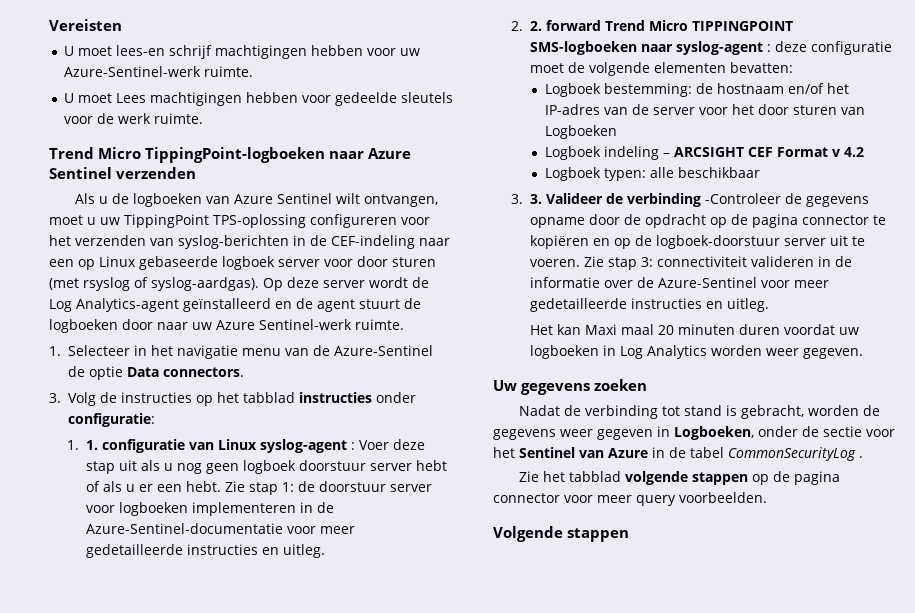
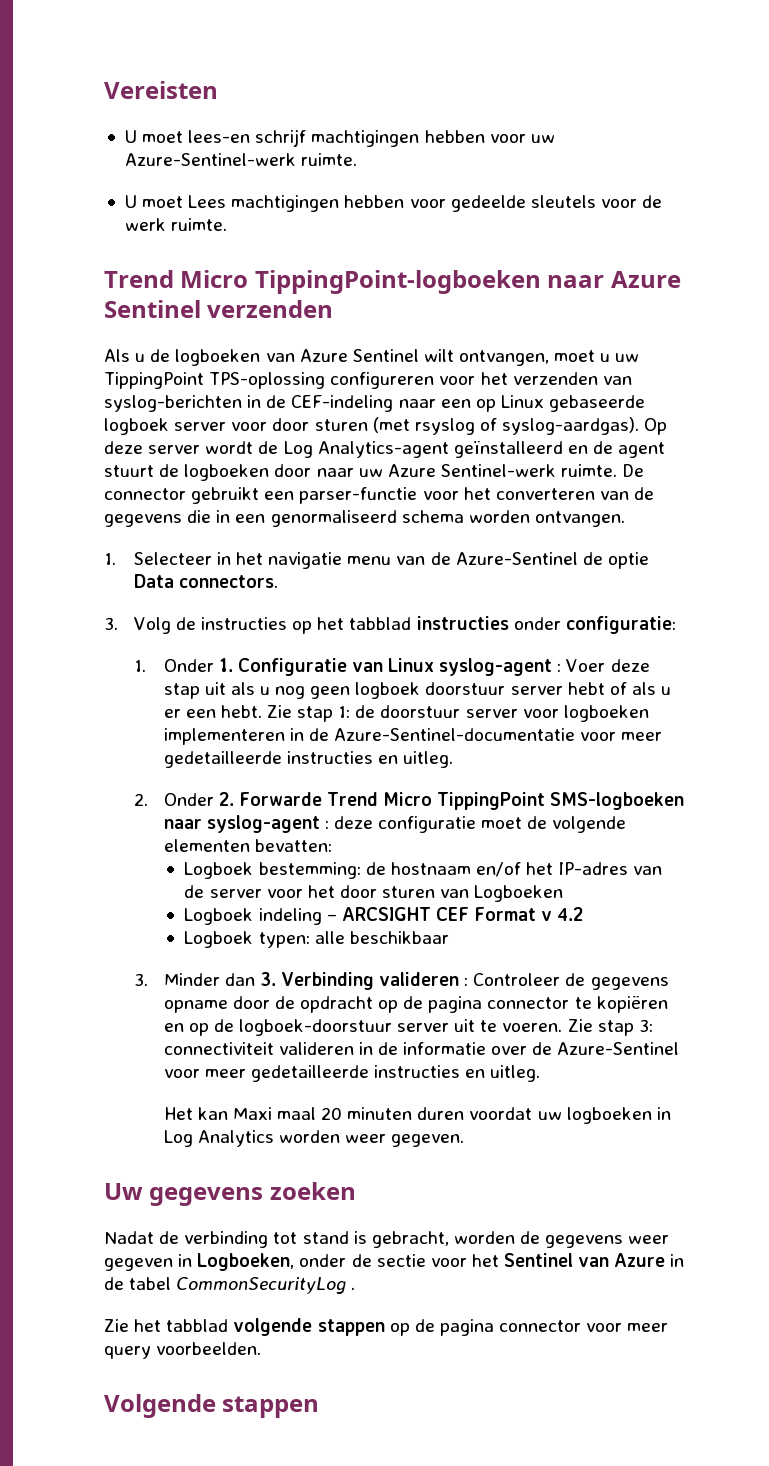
+ De connector gebruikt een parser-functie voor het converteren van de gegevens die in een genormaliseerd schema worden ontvangen.
- 1. 1. configuratie van Linux syslog-agent : Voer deze stap uit als u nog geen logboek doorstuur server hebt of als u er een hebt.
+ 1. Onder 1. Configuratie van Linux syslog-agent : Voer deze stap uit als u nog geen logboek doorstuur server hebt of als u er een hebt.
- 2. 2. forward Trend Micro TIPPINGPOINT SMS-logboeken naar syslog-agent : deze configuratie moet de volgende elementen bevatten:
+ 2. Onder 2. Forwarde Trend Micro TippingPoint SMS-logboeken naar syslog-agent : deze configuratie moet de volgende elementen bevatten:
- 3. 3. Valideer de verbinding -Controleer de gegevens opname door de opdracht op de pagina connector te kopiëren en op de logboek-doorstuur server uit te voeren.
+ 3. Minder dan 3. Verbinding valideren : Controleer de gegevens opname door de opdracht op de pagina connector te kopiëren en op de logboek-doorstuur server uit te voeren.

